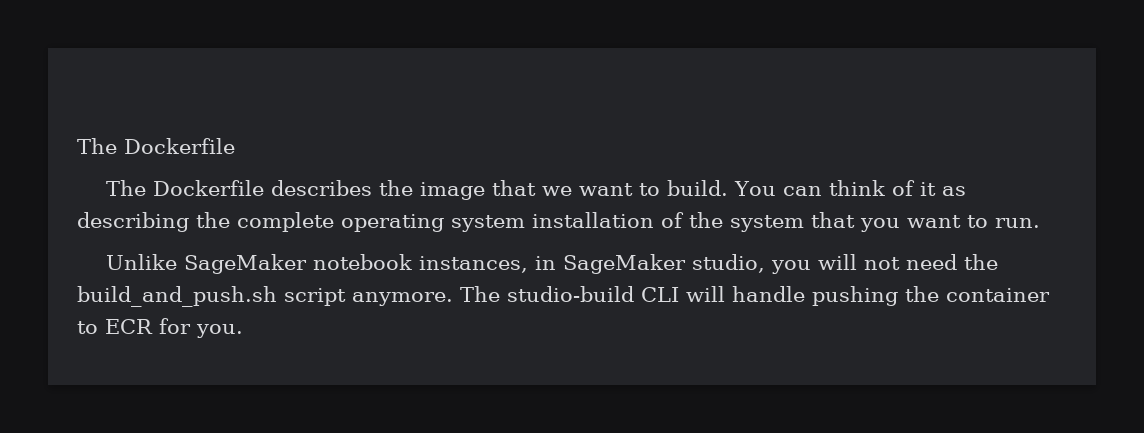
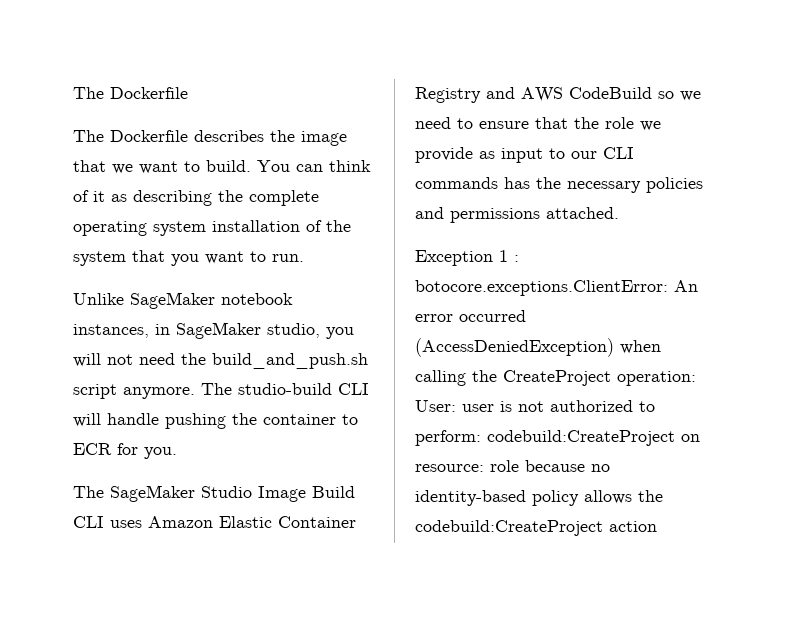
+ The SageMaker Studio Image Build CLI uses Amazon Elastic Container Registry and AWS CodeBuild so we need to ensure that the role we provide as input to our CLI commands has the necessary policies and permissions attached.
+ Exception 1 : botocore.exceptions.ClientError: An error occurred (AccessDeniedException) when calling the CreateProject operation: User: user is not authorized to perform: codebuild:CreateProject on resource: role because no identity-based policy allows the codebuild:CreateProject action

